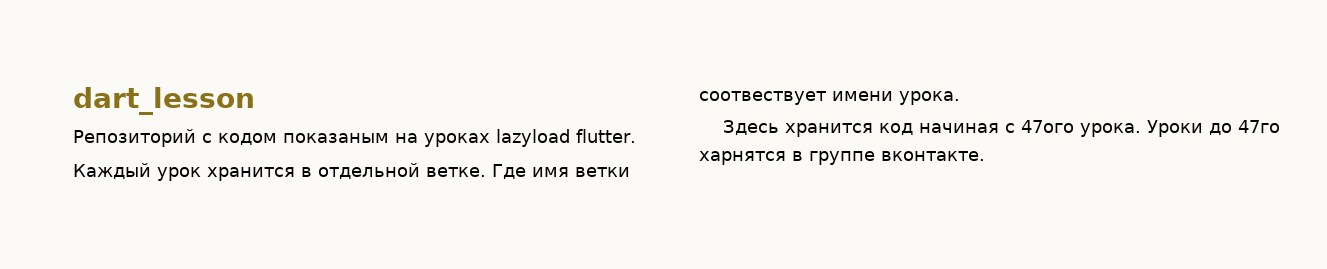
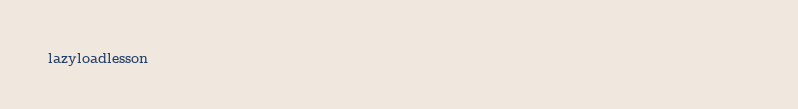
- dart_lesson
- Репозиторий с кодом показаным на уроках lazyload flutter.
- Каждый урок хранится в отдельной ветке. Где имя ветки соотвествует имени урока.
- Здесь хранится код начиная с 47ого урока. Уроки до 47го харнятся в группе вконтакте.
+ lazyloadlesson

